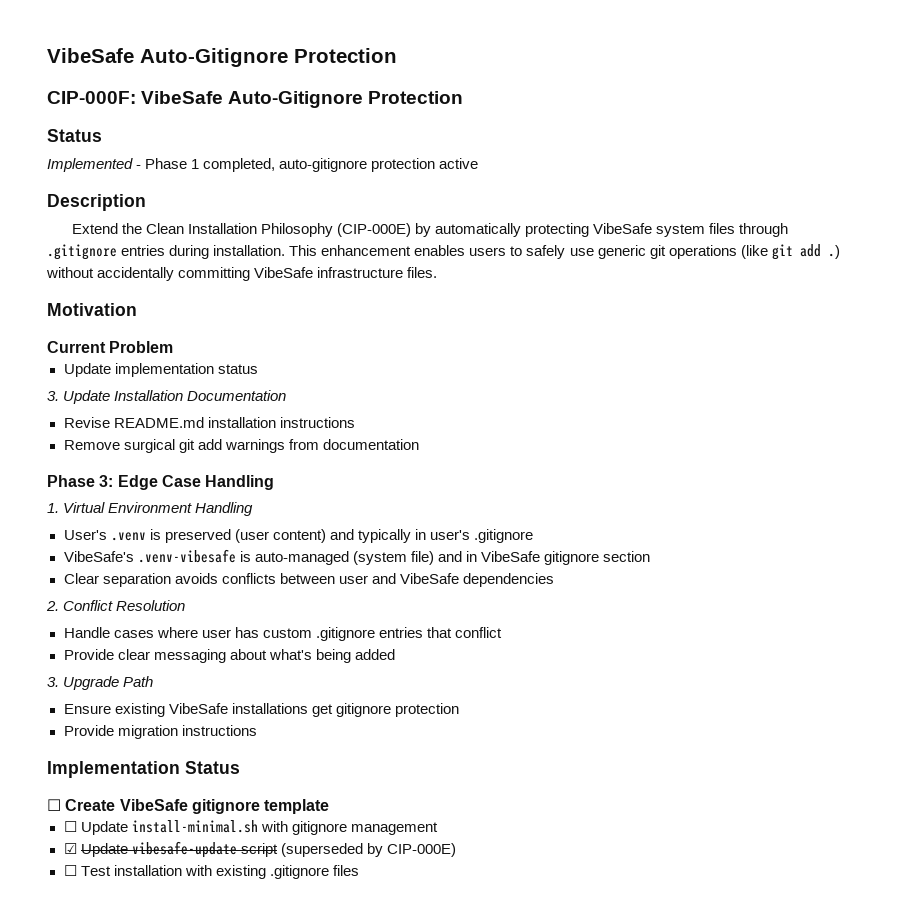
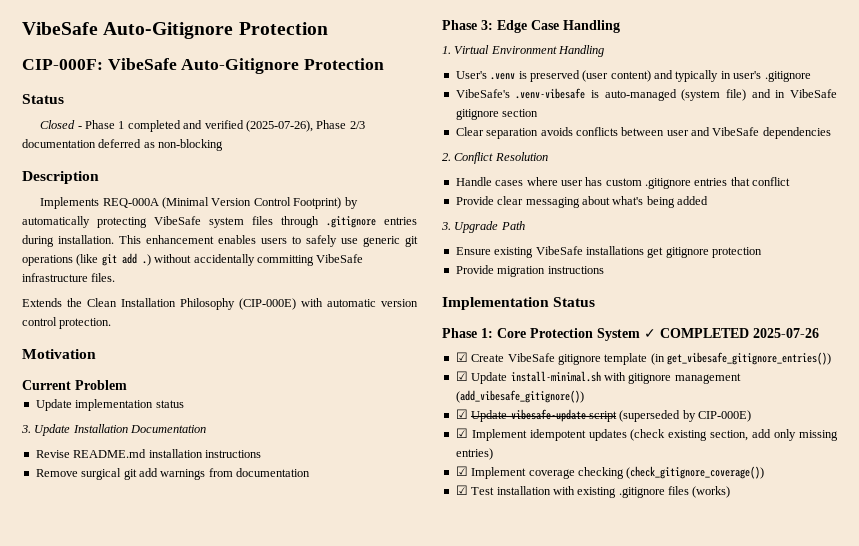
- Implemented - Phase 1 completed, auto-gitignore protection active
+ Closed - Phase 1 completed and verified (2025-07-26), Phase 2/3 documentation deferred as non-blocking
  Description
- Extend the Clean Installation Philosophy (CIP-000E) by automatically protecting VibeSafe system files through .gitignore entries during installation.
+ Implements REQ-000A (Minimal Version Control Footprint) by automatically protecting VibeSafe system files through .gitignore entries during installation.
+ Extends the Clean Installation Philosophy (CIP-000E) with automatic version control protection.
- ☐ Create VibeSafe gitignore template
- ☐ Update install-minimal.sh with gitignore management
+ Phase 1: Core Protection System ✓ COMPLETED 2025-07-26
+ ☑ Create VibeSafe gitignore template (in get_vibesafe_gitignore_entries())
+ ☑ Update install-minimal.sh with gitignore management (add_vibesafe_gitignore())
- ☐ Test installation with existing .gitignore files
+ ☑ Implement idempotent updates (check existing section, add only missing entries)
+ ☑ Implement coverage checking (check_gitignore_coverage())
+ ☑ Test installation with existing .gitignore files (works)

